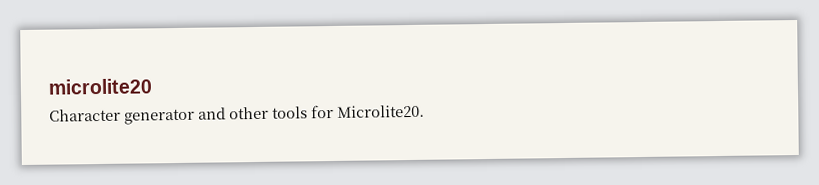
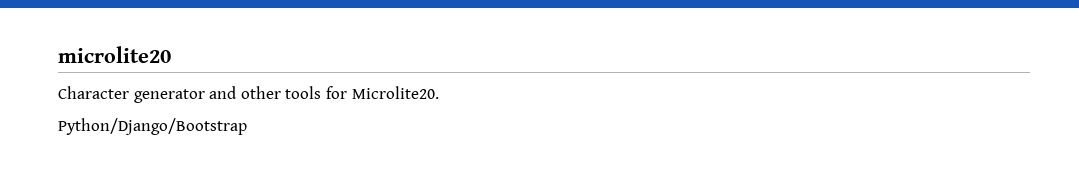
+ Python/Django/Bootstrap

